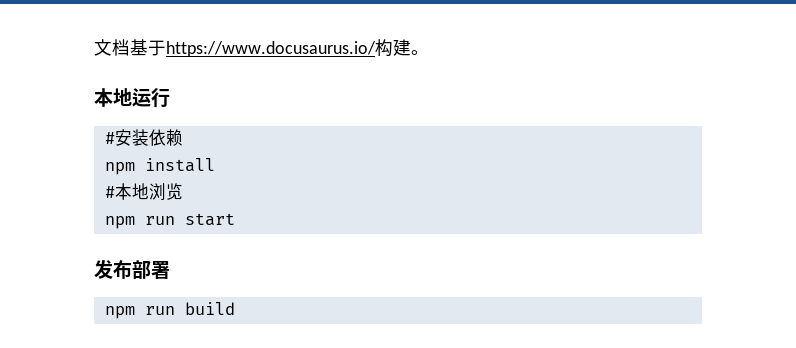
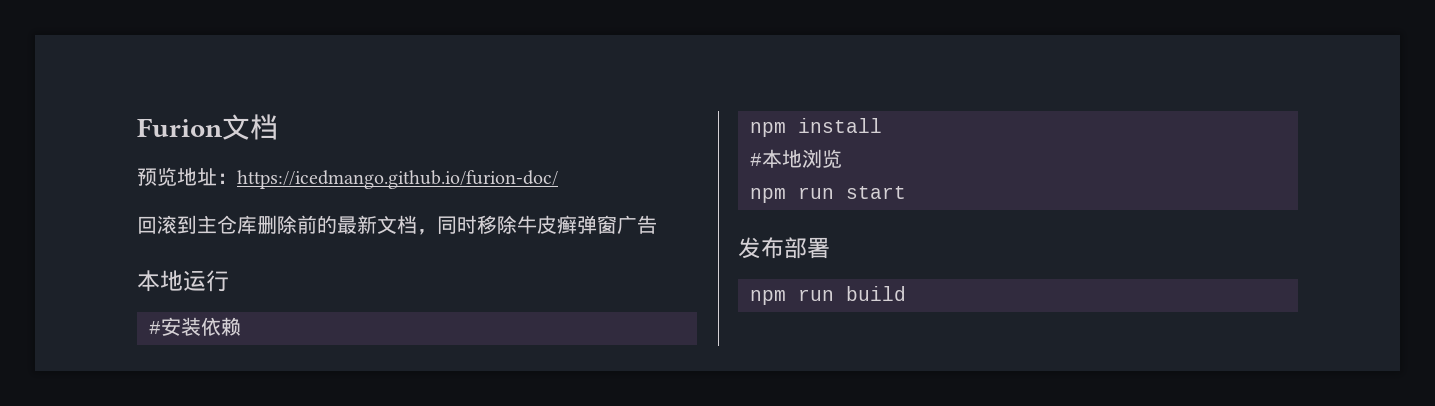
- 文档基于https://www.docusaurus.io/构建。
+ Furion文档
+ 预览地址：https://icedmango.github.io/furion-doc/
+ 回滚到主仓库删除前的最新文档，同时移除牛皮癣弹窗广告

